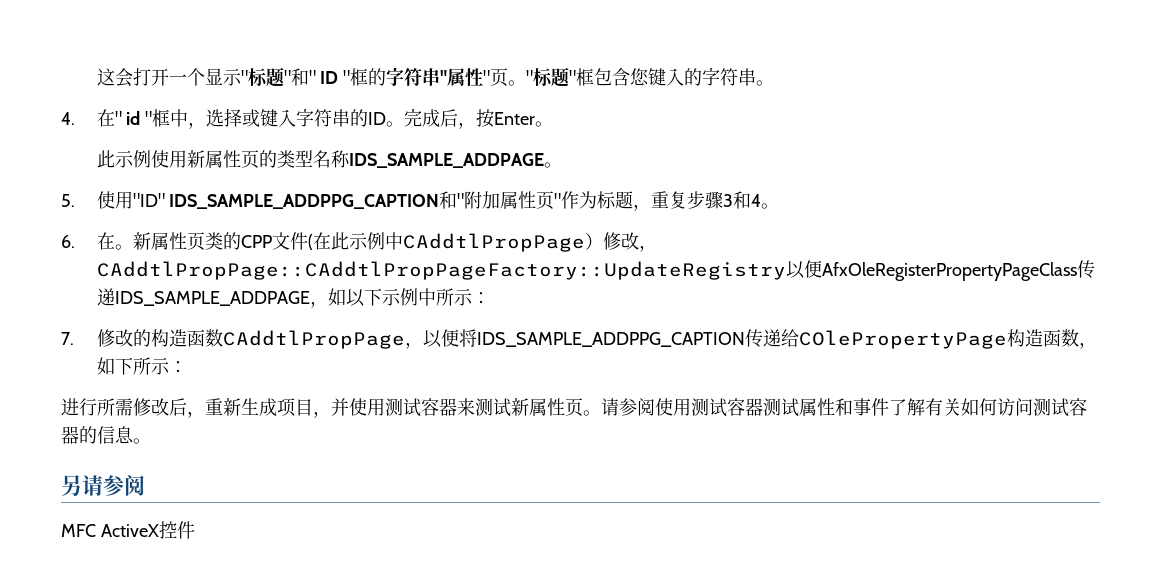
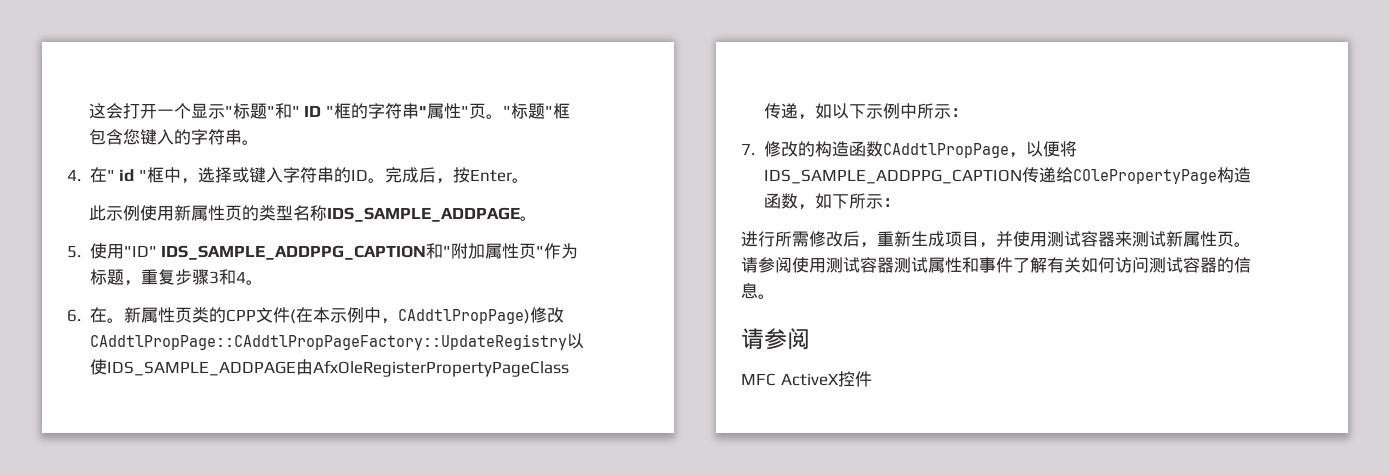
- 新属性页类的CPP文件(在此示例中CAddtlPropPage）修改，CAddtlPropPage::CAddtlPropPageFactory::UpdateRegistry以便AfxOleRegisterPropertyPageClass传递IDS_SAMPLE_ADDPAGE，如以下示例中所示：
+ 新属性页类的CPP文件(在本示例中，CAddtlPropPage)修改CAddtlPropPage::CAddtlPropPageFactory::UpdateRegistry以使IDS_SAMPLE_ADDPAGE由AfxOleRegisterPropertyPageClass传递，如以下示例中所示：
  请参阅使用测试容器测试属性和事件了解有关如何访问测试容器的信息。
- 另请参阅
+ 请参阅

